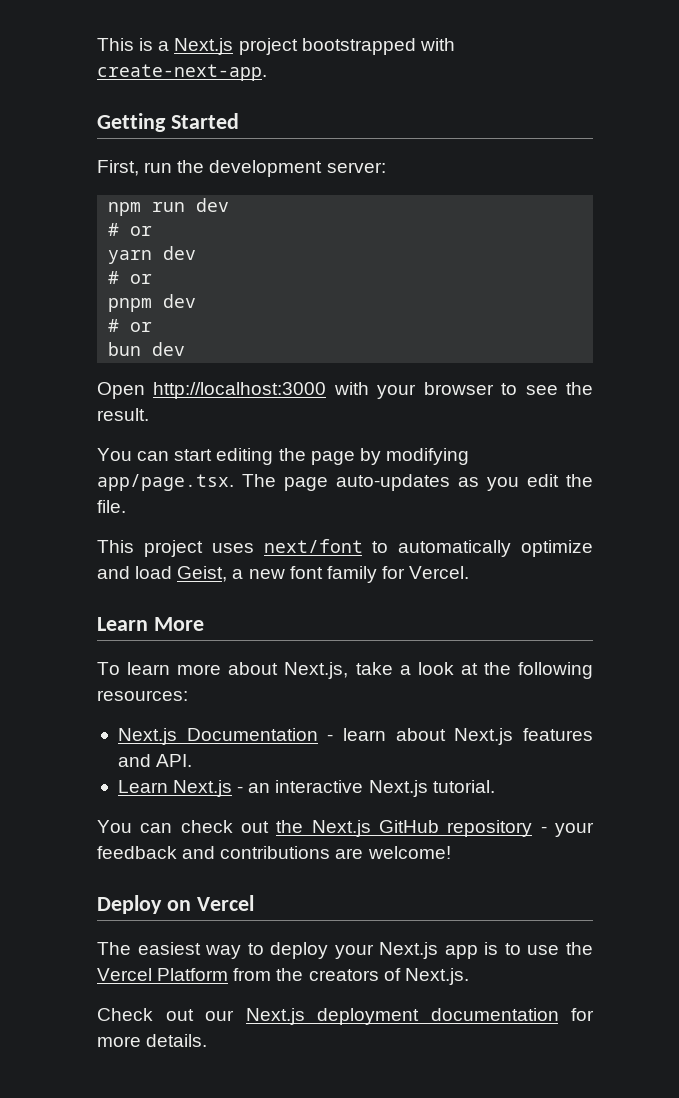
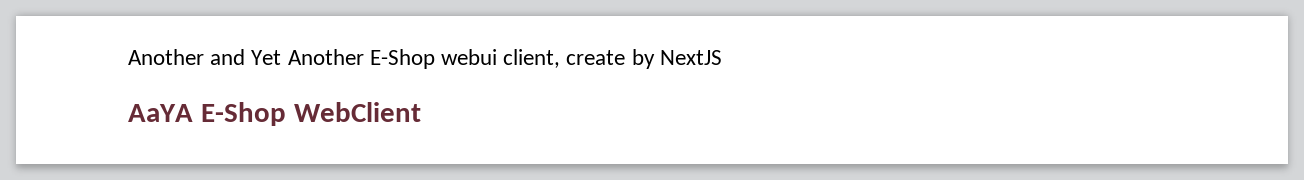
- This is a Next.js project bootstrapped with create-next-app.
- Getting Started
- First, run the development server:
- npm run dev
- # or
- yarn dev
- # or
- pnpm dev
- # or
- bun dev
- Open http://localhost:3000 with your browser to see the result.
- You can start editing the page by modifying app/page.tsx. The page auto-updates as you edit the file.
- This project uses next/font to automatically optimize and load Geist, a new font family for Vercel.
- Learn More
- To learn more about Next.js, take a look at the following resources:
- Next.js Documentation - learn about Next.js features and API.
- Learn Next.js - an interactive Next.js tutorial.
- You can check out the Next.js GitHub repository - your feedback and contributions are welcome!
- Deploy on Vercel
- The easiest way to deploy your Next.js app is to use the Vercel Platform from the creators of Next.js.
- Check out our Next.js deployment documentation for more details.
+ Another and Yet Another E-Shop webui client, create by NextJS
+ AaYA E-Shop WebClient

